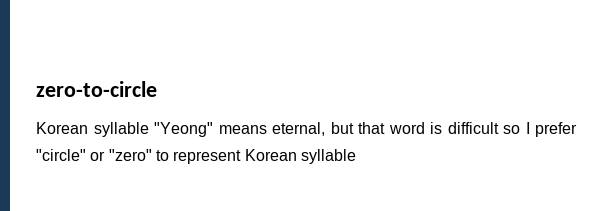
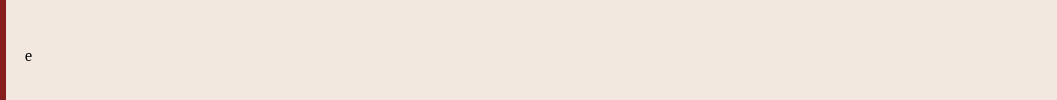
- zero-to-circle
- Korean syllable "Yeong" means eternal, but that word is difficult so I prefer "circle" or "zero" to represent Korean syllable
+ e

